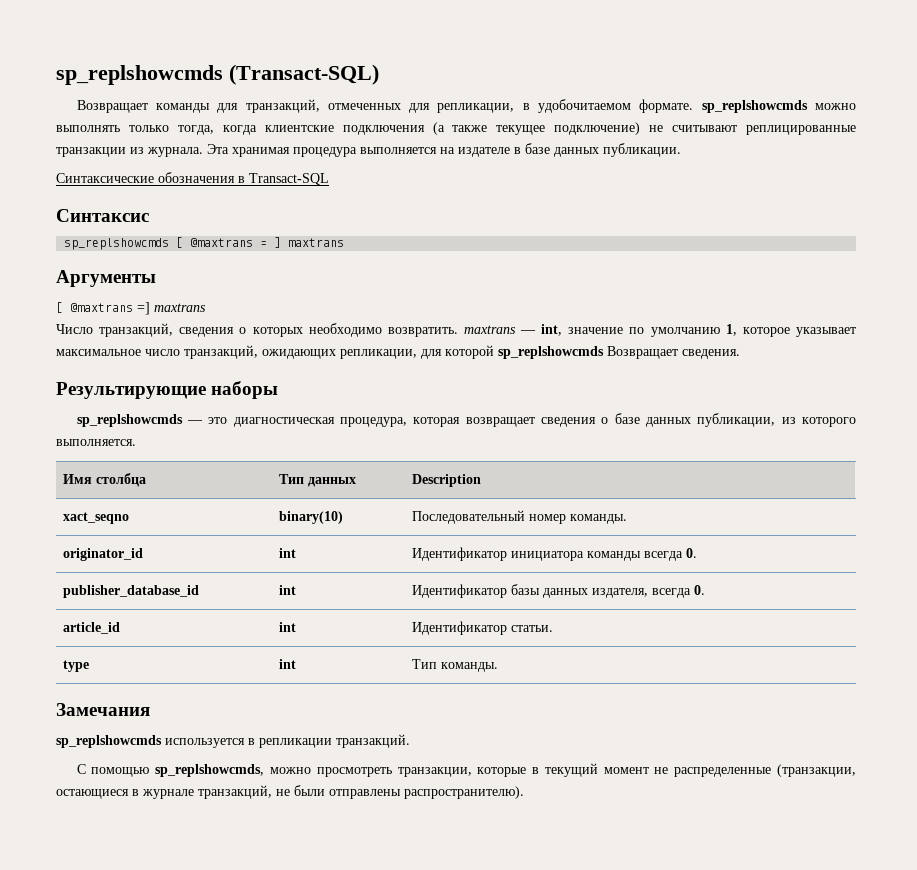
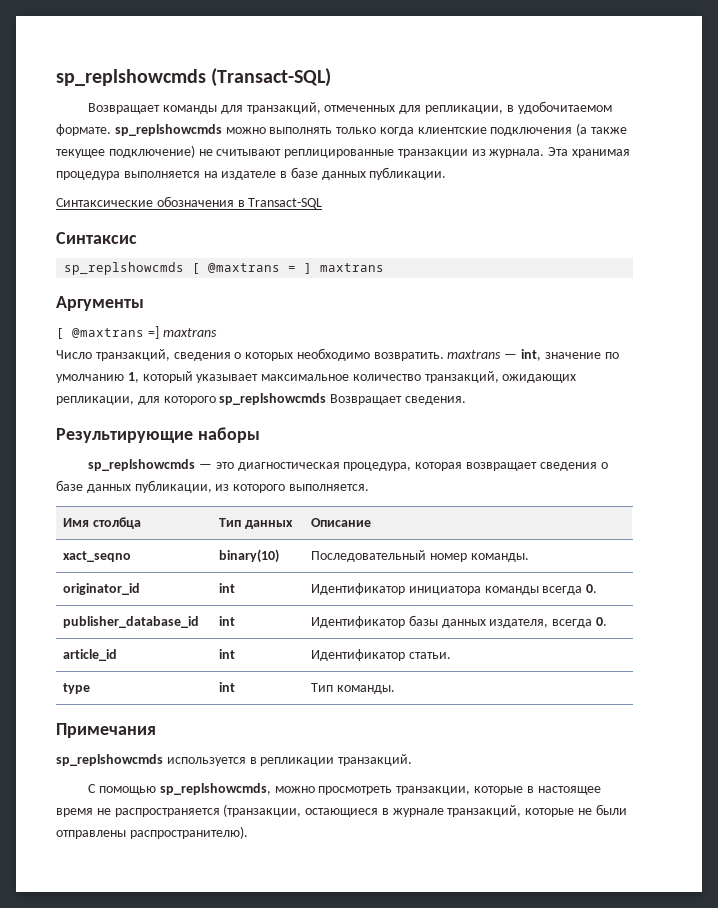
- Возвращает команды для транзакций, отмеченных для репликации, в удобочитаемом формате. sp_replshowcmds можно выполнять только тогда, когда клиентские подключения (а также текущее подключение) не считывают реплицированные транзакции из журнала.
+ Возвращает команды для транзакций, отмеченных для репликации, в удобочитаемом формате. sp_replshowcmds можно выполнять только когда клиентские подключения (а также текущее подключение) не считывают реплицированные транзакции из журнала.
- Число транзакций, сведения о которых необходимо возвратить. maxtrans — int, значение по умолчанию 1, которое указывает максимальное число транзакций, ожидающих репликации, для которой sp_replshowcmds Возвращает сведения.
+ Число транзакций, сведения о которых необходимо возвратить. maxtrans — int, значение по умолчанию 1, который указывает максимальное количество транзакций, ожидающих репликации, для которого sp_replshowcmds Возвращает сведения.
- Имя столбца | Тип данных | Description
+ Имя столбца | Тип данных | Описание
- Замечания
+ Примечания
- С помощью sp_replshowcmds, можно просмотреть транзакции, которые в текущий момент не распределенные (транзакции, остающиеся в журнале транзакций, не были отправлены распространителю).
+ С помощью sp_replshowcmds, можно просмотреть транзакции, которые в настоящее время не распространяется (транзакции, остающиеся в журнале транзакций, которые не были отправлены распространителю).

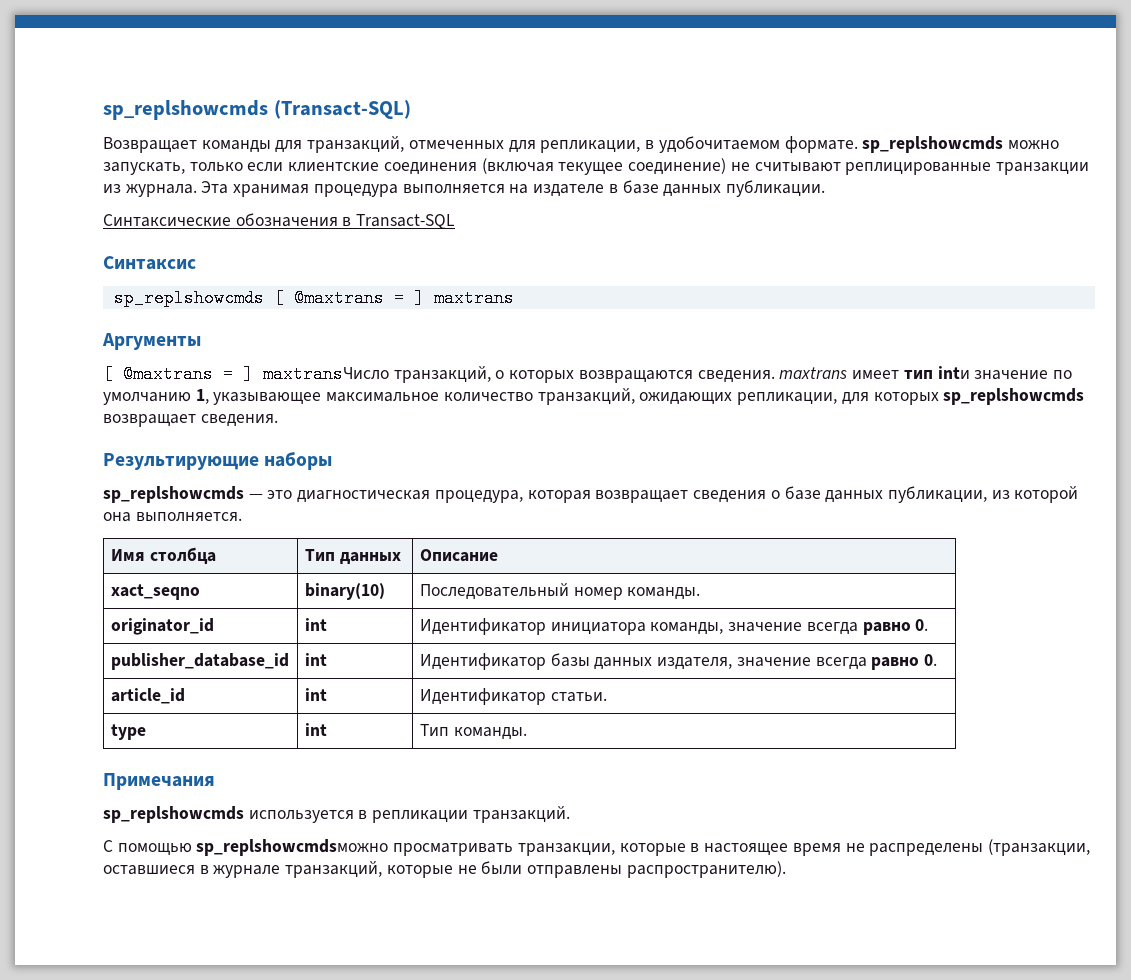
- Возвращает команды для транзакций, отмеченных для репликации, в удобочитаемом формате. sp_replshowcmds можно выполнять только когда клиентские подключения (а также текущее подключение) не считывают реплицированные транзакции из журнала.
+ Возвращает команды для транзакций, отмеченных для репликации, в удобочитаемом формате. sp_replshowcmds можно запускать, только если клиентские соединения (включая текущее соединение) не считывают реплицированные транзакции из журнала.
- [ @maxtrans =] maxtrans
- Число транзакций, сведения о которых необходимо возвратить. maxtrans — int, значение по умолчанию 1, который указывает максимальное количество транзакций, ожидающих репликации, для которого sp_replshowcmds Возвращает сведения.
+ [ @maxtrans = ] maxtransЧисло транзакций, о которых возвращаются сведения. maxtrans имеет тип intи значение по умолчанию 1, указывающее максимальное количество транзакций, ожидающих репликации, для которых sp_replshowcmds возвращает сведения.
- sp_replshowcmds — это диагностическая процедура, которая возвращает сведения о базе данных публикации, из которого выполняется.
+ sp_replshowcmds — это диагностическая процедура, которая возвращает сведения о базе данных публикации, из которой она выполняется.
- originator_id | int | Идентификатор инициатора команды всегда 0.
+ originator_id | int | Идентификатор инициатора команды, значение всегда равно 0.
- publisher_database_id | int | Идентификатор базы данных издателя, всегда 0.
+ publisher_database_id | int | Идентификатор базы данных издателя, значение всегда равно 0.
- С помощью sp_replshowcmds, можно просмотреть транзакции, которые в настоящее время не распространяется (транзакции, остающиеся в журнале транзакций, которые не были отправлены распространителю).
+ С помощью sp_replshowcmdsможно просматривать транзакции, которые в настоящее время не распределены (транзакции, оставшиеся в журнале транзакций, которые не были отправлены распространителю).

